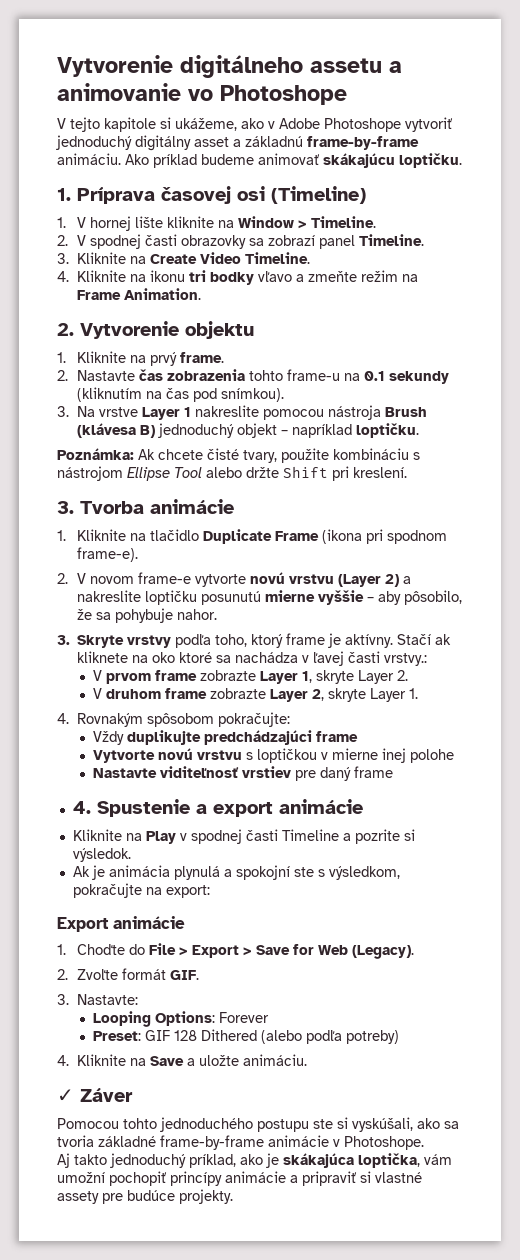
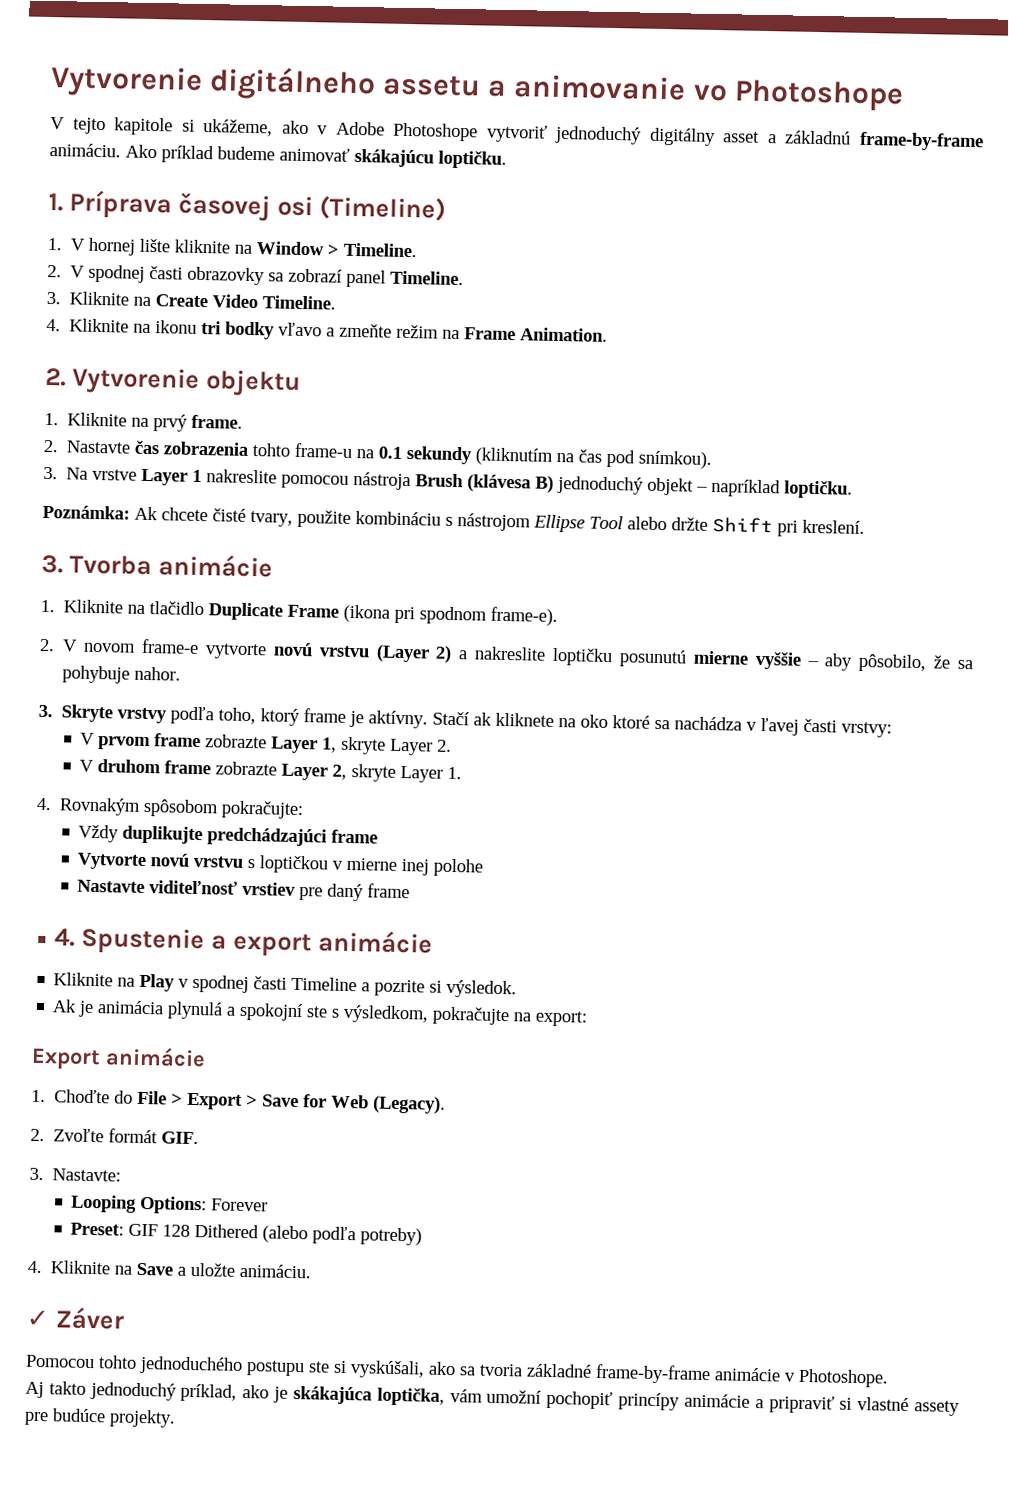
- Stačí ak kliknete na oko ktoré sa nachádza v ľavej časti vrstvy.:
+ Stačí ak kliknete na oko ktoré sa nachádza v ľavej časti vrstvy:

